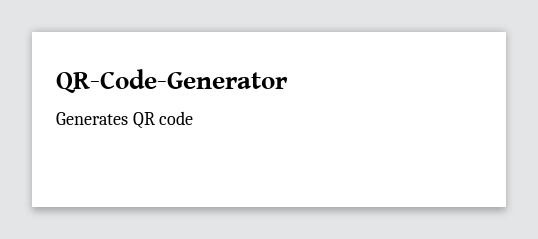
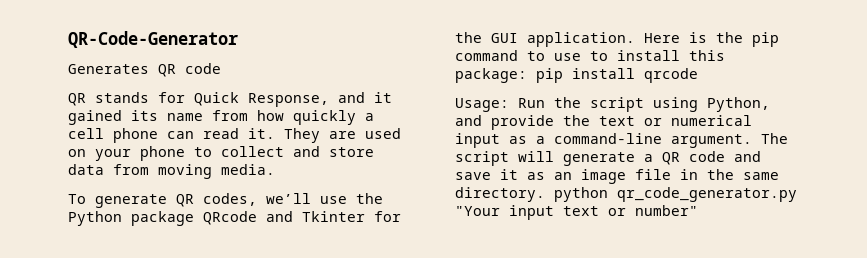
+ QR stands for Quick Response, and it gained its name from how quickly a cell phone can read it. They are used on your phone to collect and store data from moving media.
+ To generate QR codes, we’ll use the Python package QRcode and Tkinter for the GUI application. Here is the pip command to use to install this package: pip install qrcode
+ Usage: Run the script using Python, and provide the text or numerical input as a command-line argument. The script will generate a QR code and save it as an image file in the same directory. python qr_code_generator.py "Your input text or number"

